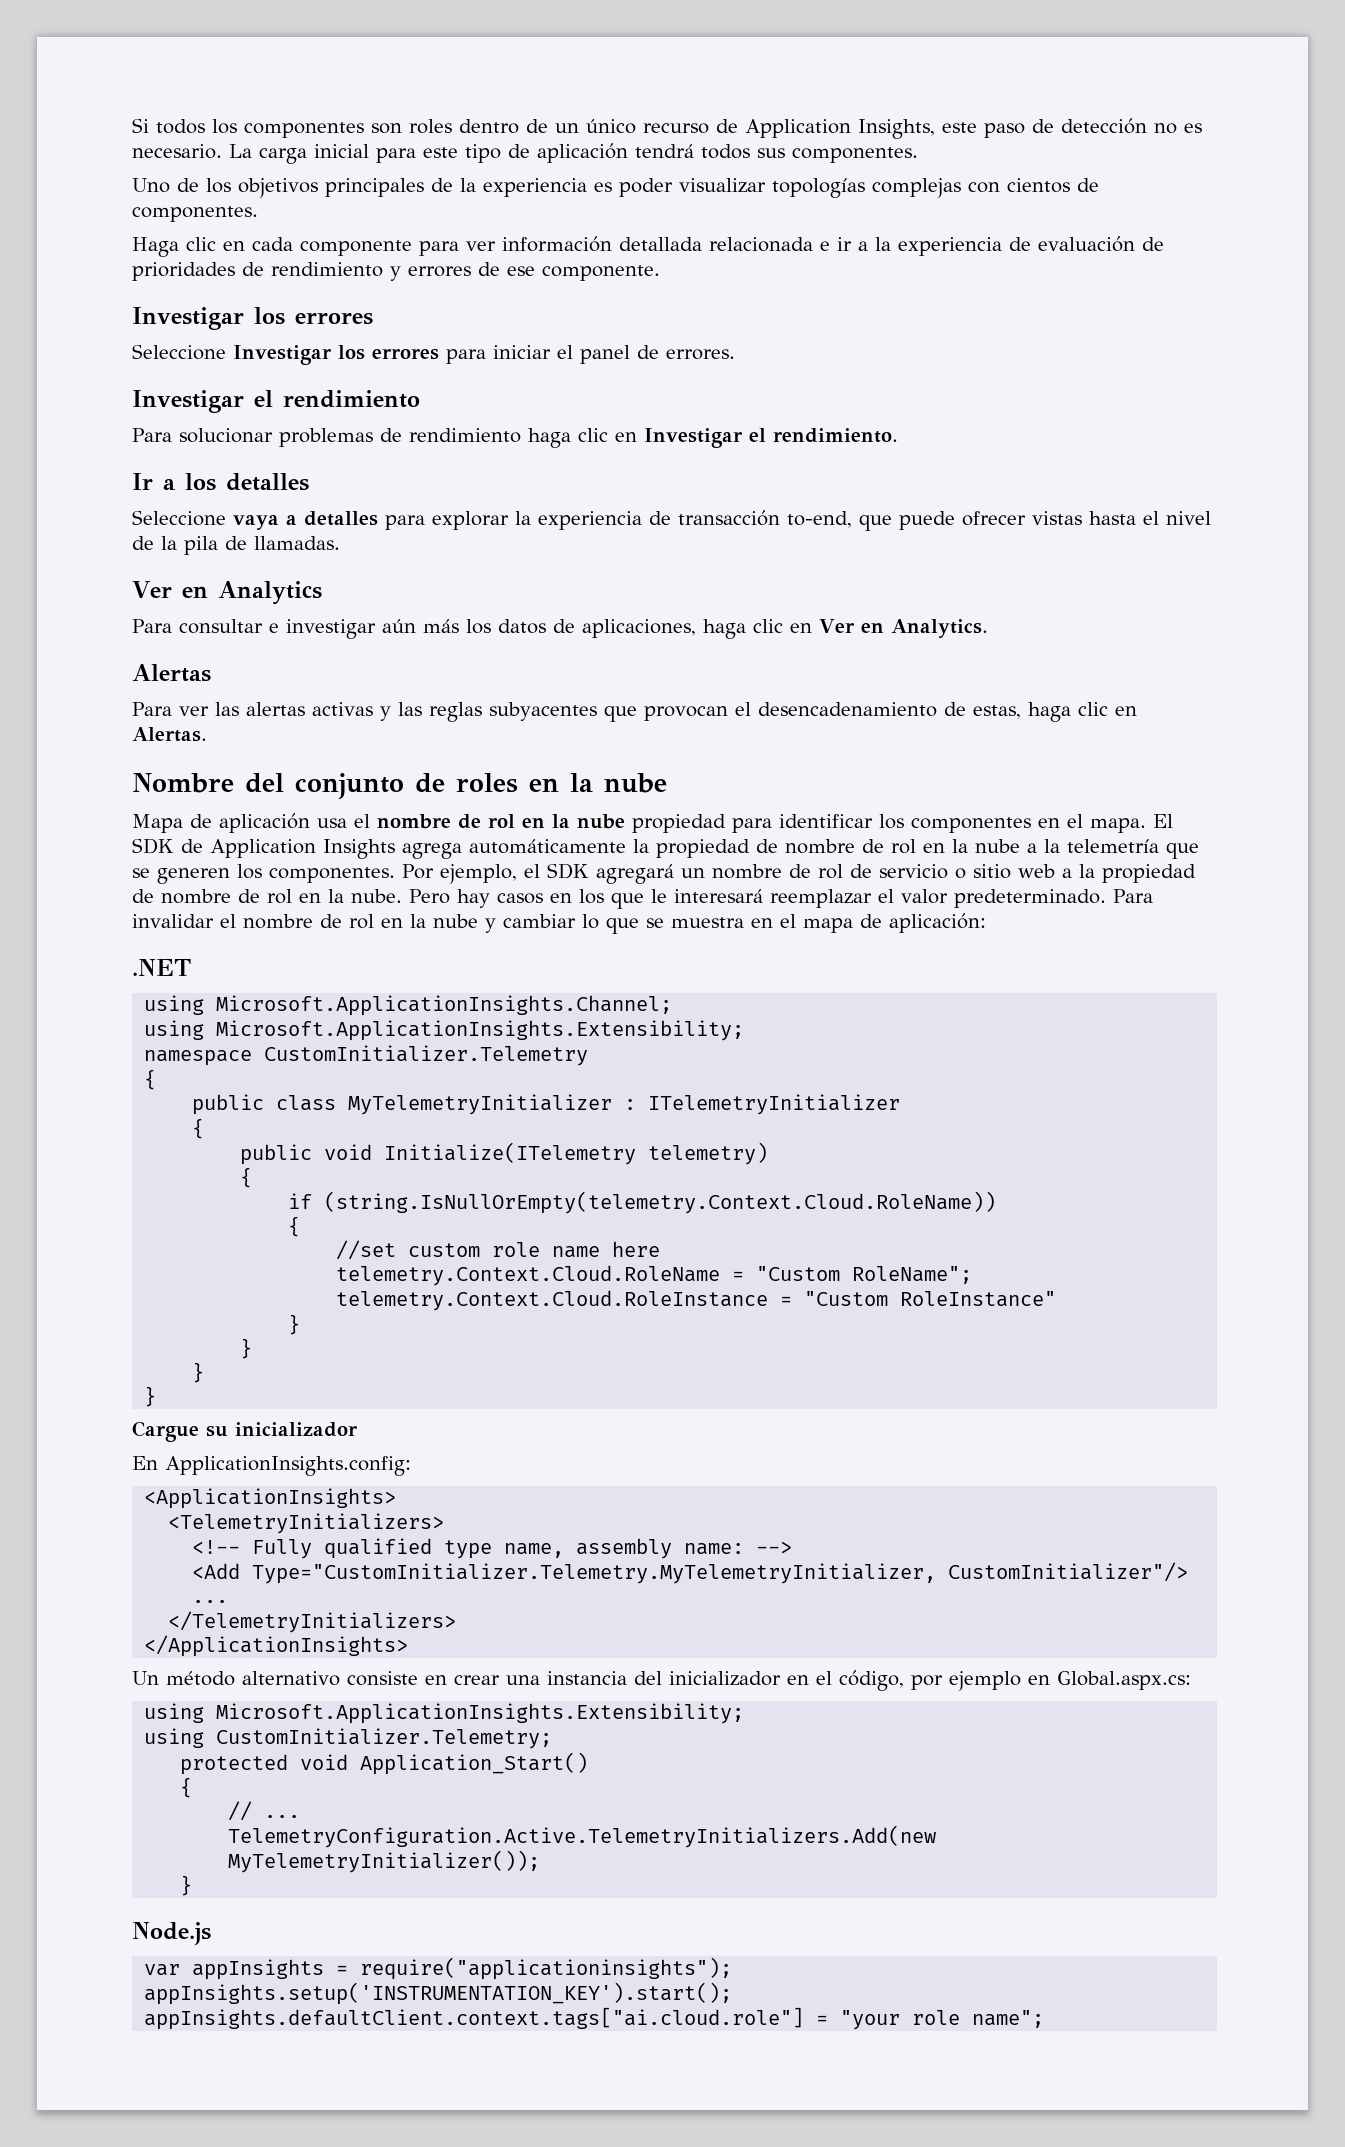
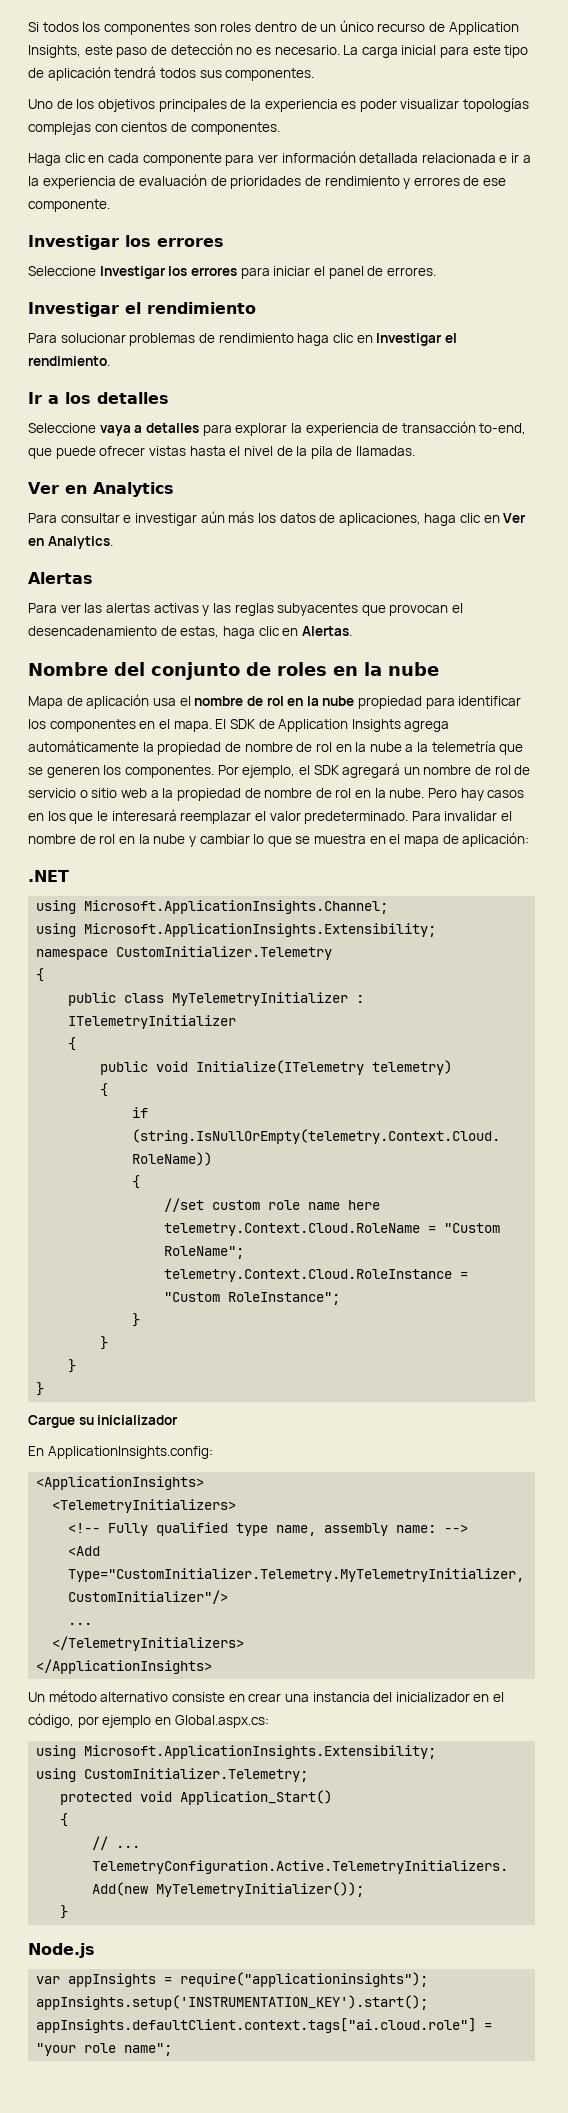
- telemetry.Context.Cloud.RoleInstance = "Custom RoleInstance"
+ telemetry.Context.Cloud.RoleInstance = "Custom RoleInstance";

